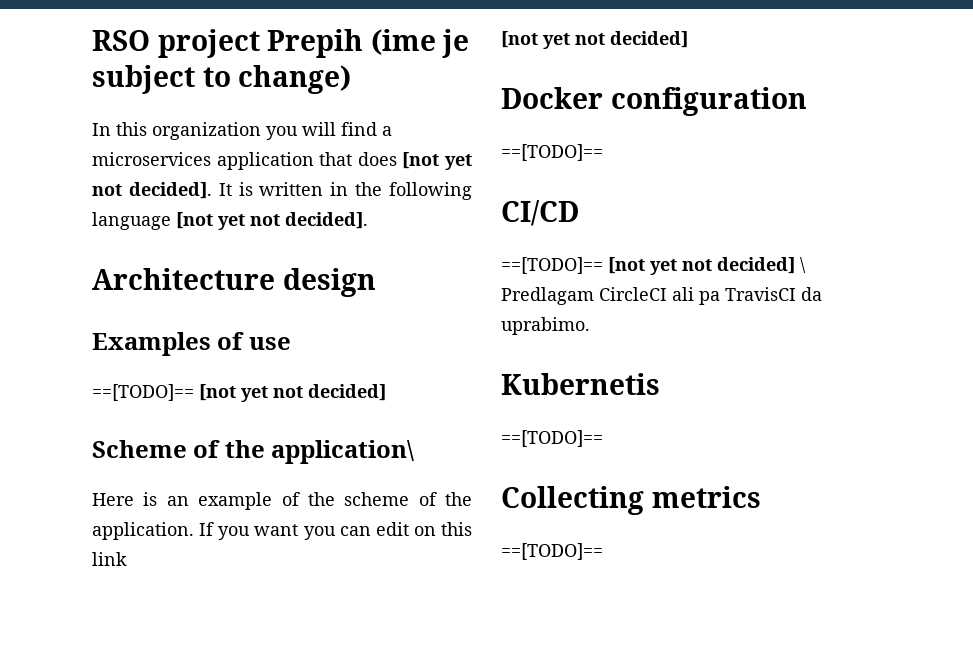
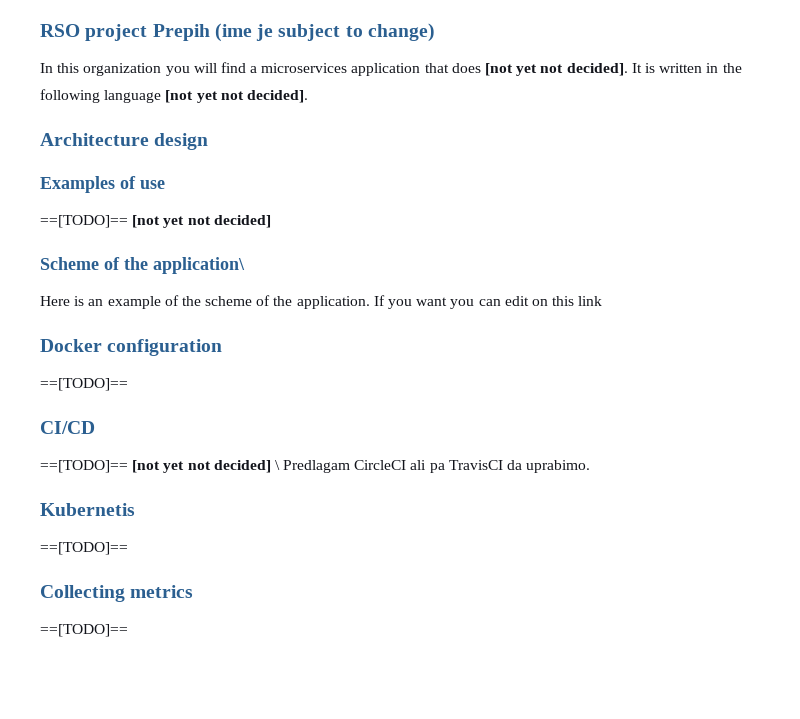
  If you want you can edit on this link
- [not yet not decided]

